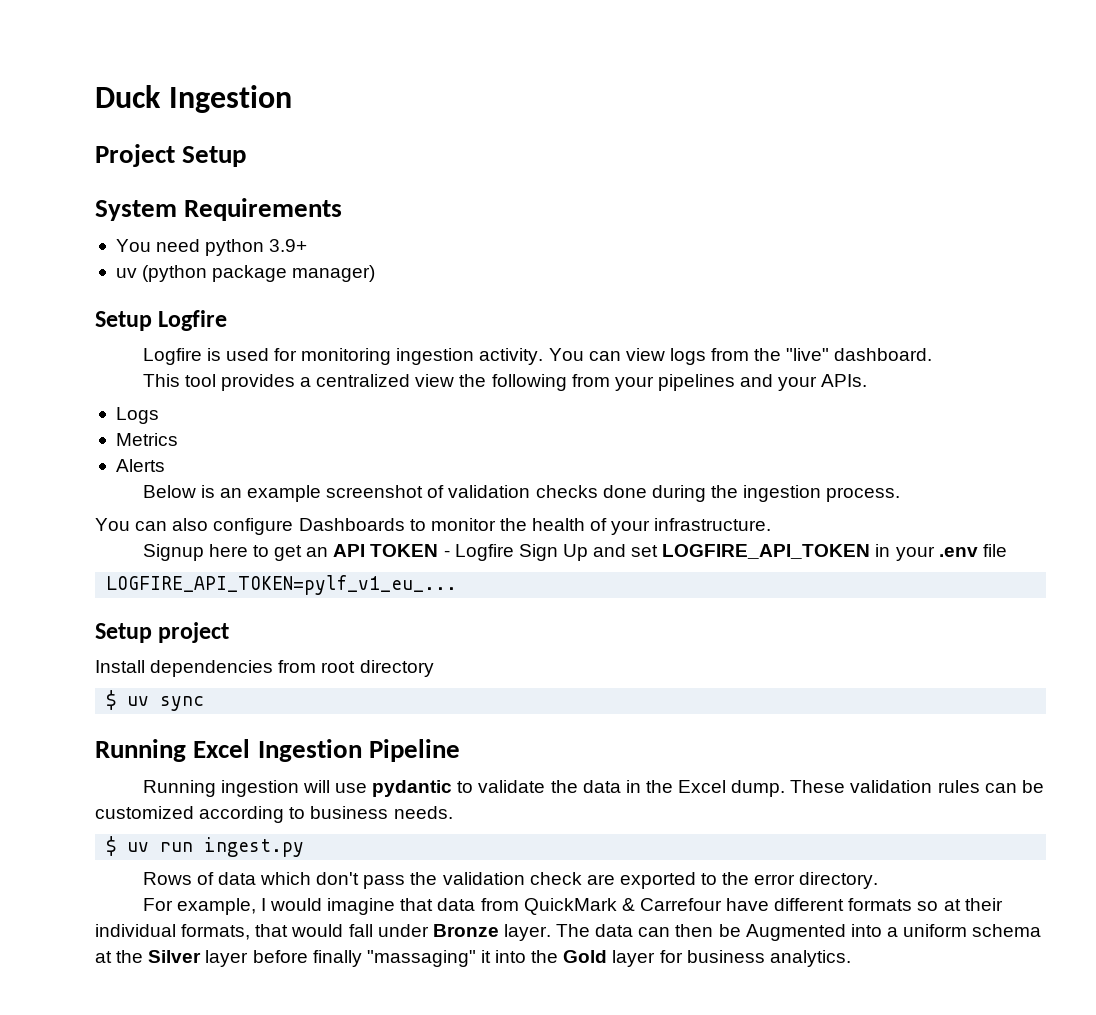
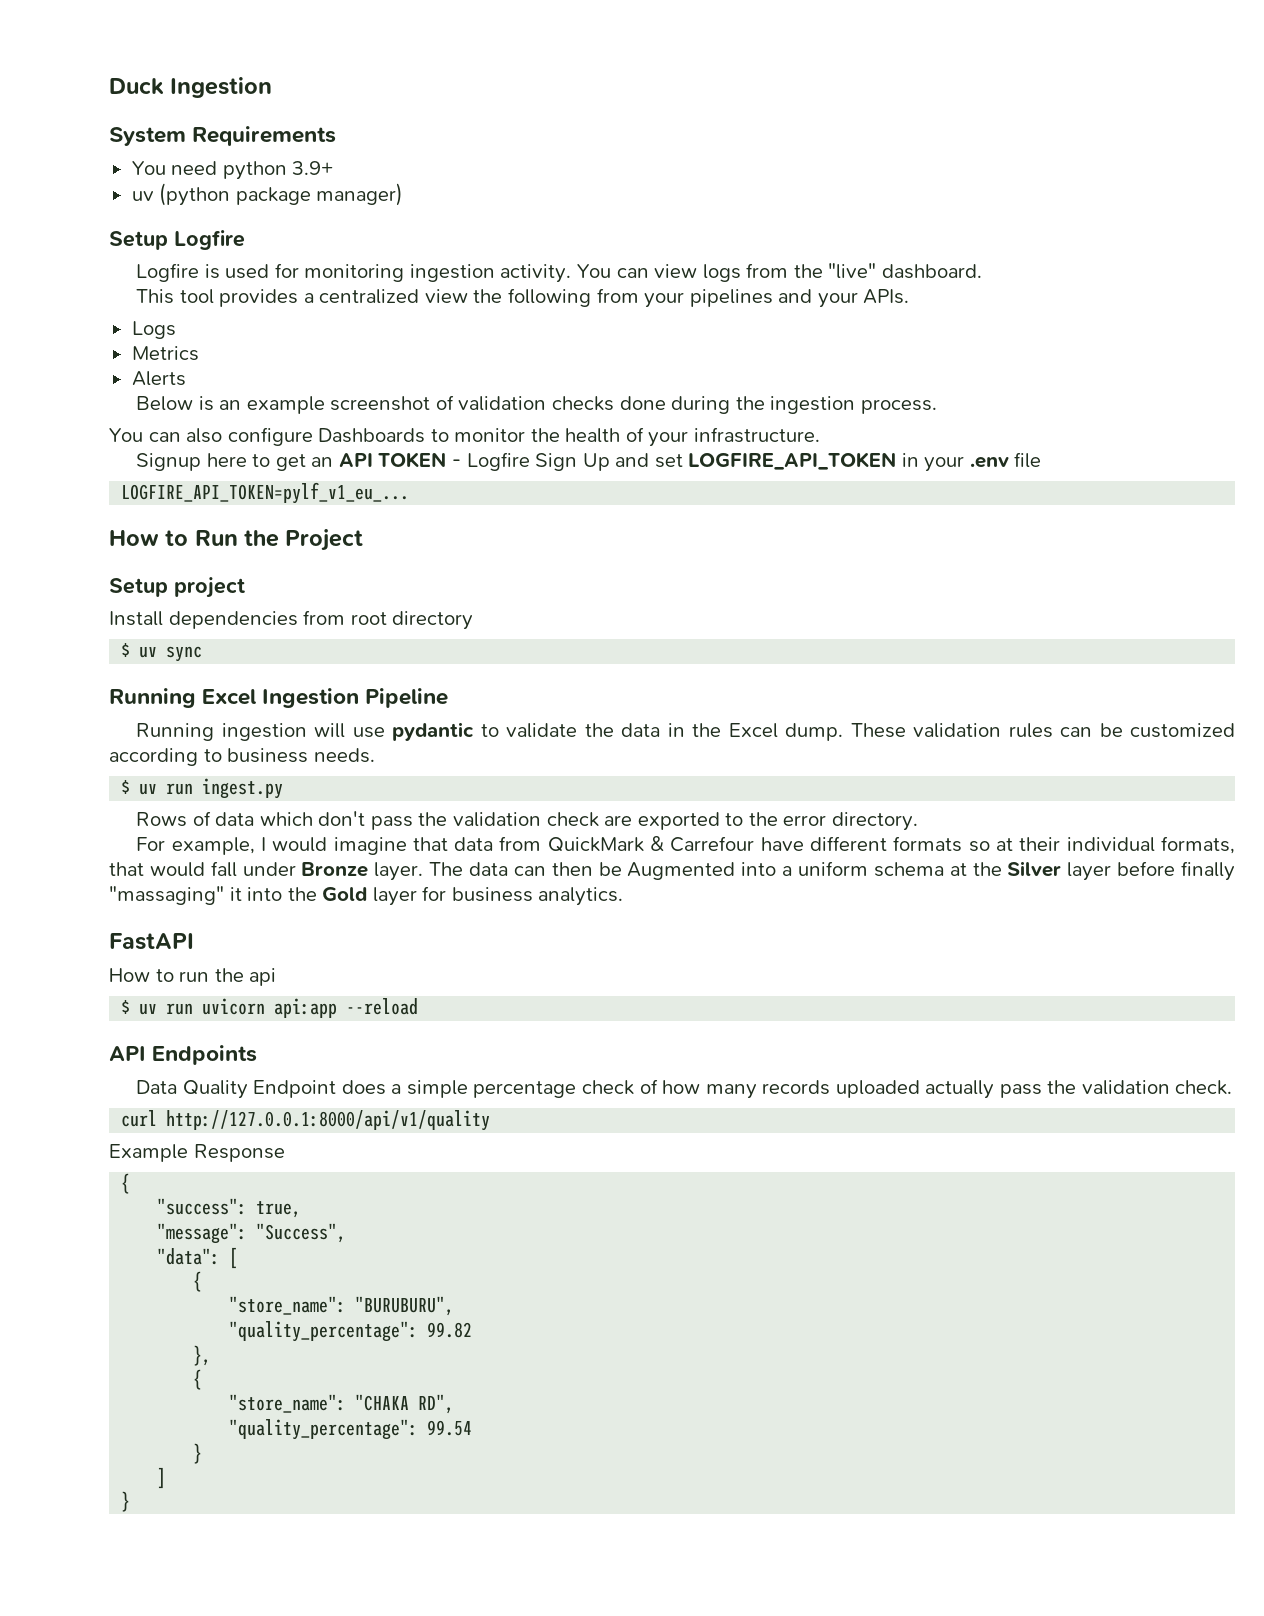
- Project Setup
+ How to Run the Project
+ FastAPI
+ How to run the api
+ $ uv run uvicorn api:app --reload
+ API Endpoints
+ Data Quality Endpoint does a simple percentage check of how many records uploaded actually pass the validation check.
+ curl http://127.0.0.1:8000/api/v1/quality
+ Example Response
+ {
+ "success": true,
+ "message": "Success",
+ "data": [
+ {
+ "store_name": "BURUBURU",
+ "quality_percentage": 99.82
+ },
+ {
+ "store_name": "CHAKA RD",
+ "quality_percentage": 99.54
+ }
+ ]
+ }

